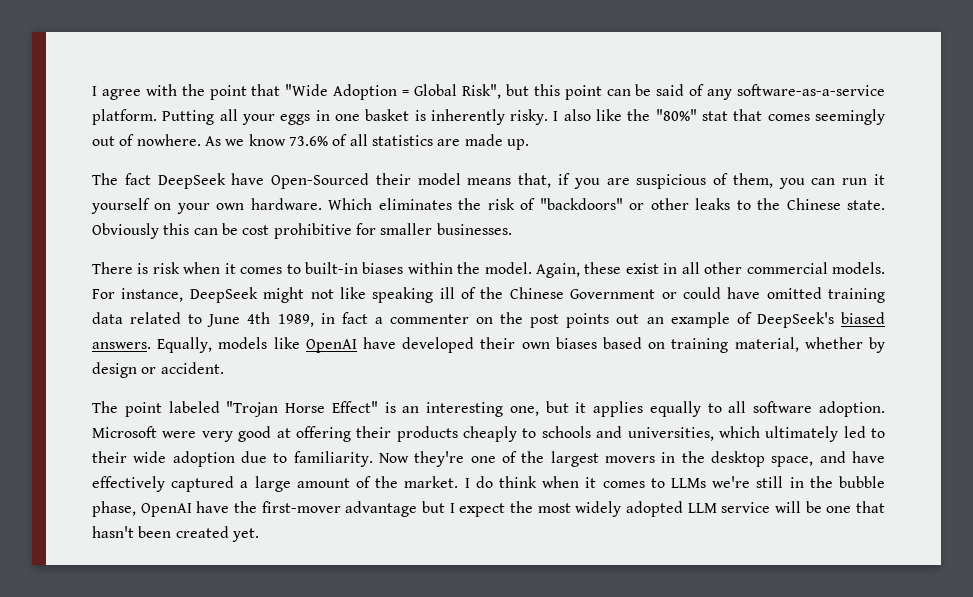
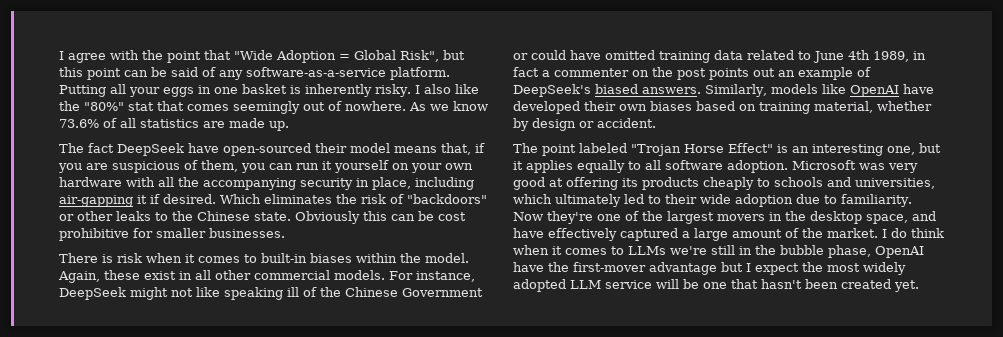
- The fact DeepSeek have Open-Sourced their model means that, if you are suspicious of them, you can run it yourself on your own hardware.
+ The fact DeepSeek have open-sourced their model means that, if you are suspicious of them, you can run it yourself on your own hardware with all the accompanying security in place, including air-gapping it if desired.
- Equally, models like OpenAI have developed their own biases based on training material, whether by design or accident.
+ Similarly, models like OpenAI have developed their own biases based on training material, whether by design or accident.
- Microsoft were very good at offering their products cheaply to schools and universities, which ultimately led to their wide adoption due to familiarity.
+ Microsoft was very good at offering its products cheaply to schools and universities, which ultimately led to their wide adoption due to familiarity.

